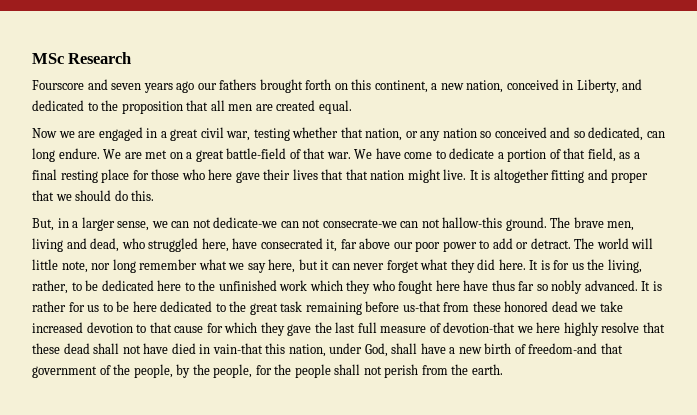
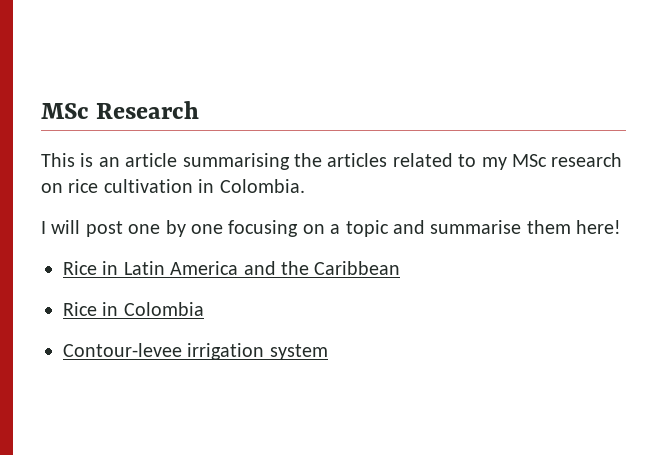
- Fourscore and seven years ago our fathers brought forth on this continent, a new nation, conceived in Liberty, and dedicated to the proposition that all men are created equal.
- Now we are engaged in a great civil war, testing whether that nation, or any nation so conceived and so dedicated, can long endure. We are met on a great battle-field of that war. We have come to dedicate a portion of that field, as a final resting place for those who here gave their lives that that nation might live. It is altogether fitting and proper that we should do this.
- But, in a larger sense, we can not dedicate-we can not consecrate-we can not hallow-this ground. The brave men, living and dead, who struggled here, have consecrated it, far above our poor power to add or detract. The world will little note, nor long remember what we say here, but it can never forget what they did here. It is for us the living, rather, to be dedicated here to the unfinished work which they who fought here have thus far so nobly advanced. It is rather for us to be here dedicated to the great task remaining before us-that from these honored dead we take increased devotion to that cause for which they gave the last full measure of devotion-that we here highly resolve that these dead shall not have died in vain-that this nation, under God, shall have a new birth of freedom-and that government of the people, by the people, for the people shall not perish from the earth.
+ This is an article summarising the articles related to my MSc research on rice cultivation in Colombia.
+ I will post one by one focusing on a topic and summarise them here!
+ Rice in Latin America and the Caribbean
+ Rice in Colombia
+ Contour-levee irrigation system

